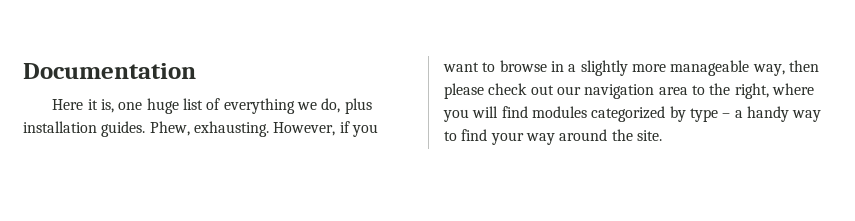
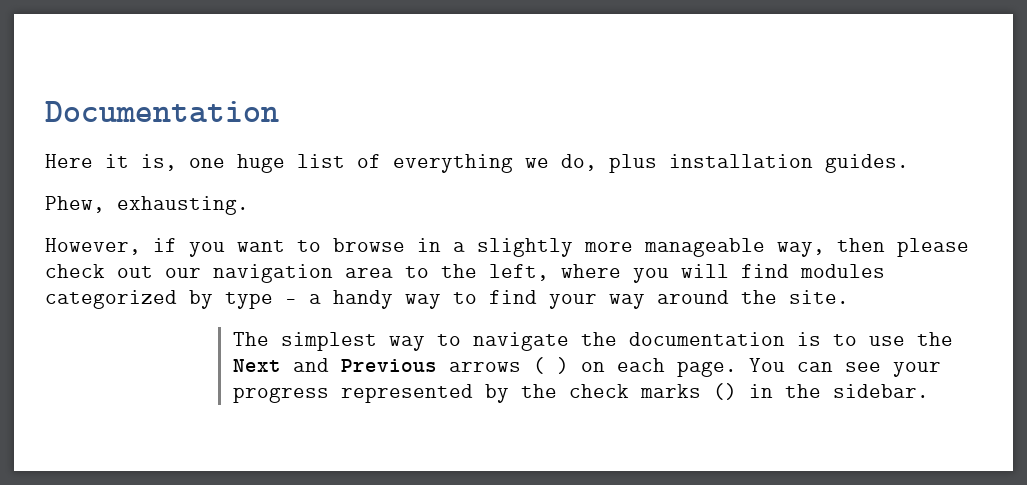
- Here it is, one huge list of everything we do, plus installation guides. Phew, exhausting. However, if you want to browse in a slightly more manageable way, then please check out our navigation area to the right, where you will find modules categorized by type – a handy way to find your way around the site.
+ Here it is, one huge list of everything we do, plus installation guides.
+ Phew, exhausting.
+ However, if you want to browse in a slightly more manageable way, then please check out our navigation area to the left, where you will find modules categorized by type – a handy way to find your way around the site.
+ The simplest way to navigate the documentation is to use the Next and Previous arrows ( ) on each page. You can see your progress represented by the check marks () in the sidebar.

